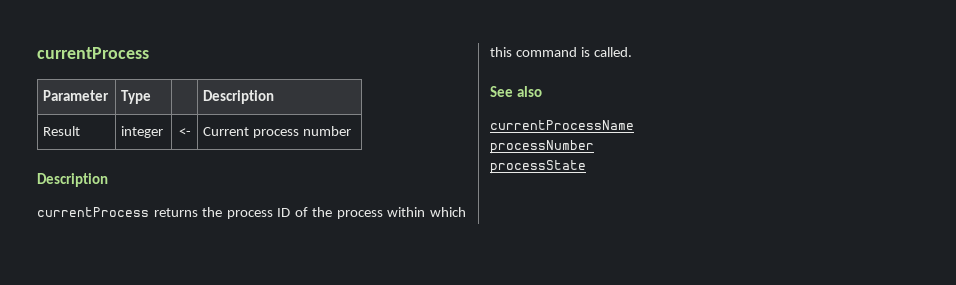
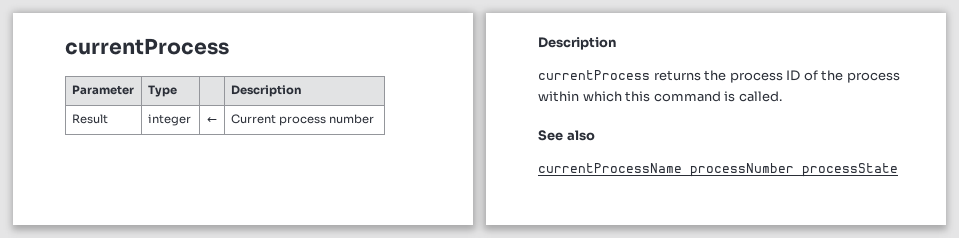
- Result | integer | <- | Current process number
+ Result | integer | ← | Current process number
- currentProcessName
- processNumber
- processState
+ currentProcessName processNumber processState

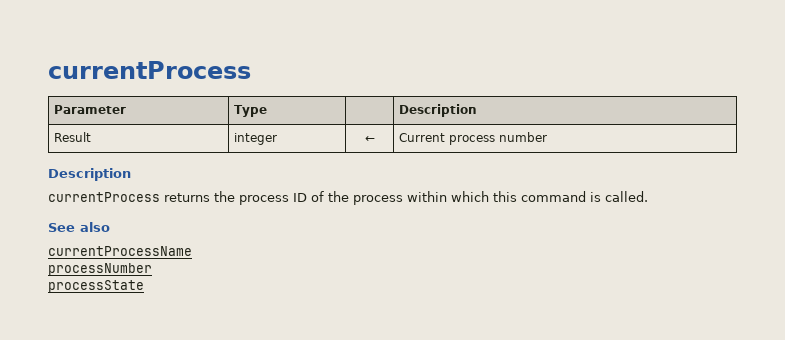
- currentProcessName processNumber processState
+ currentProcessName
+ processNumber
+ processState

